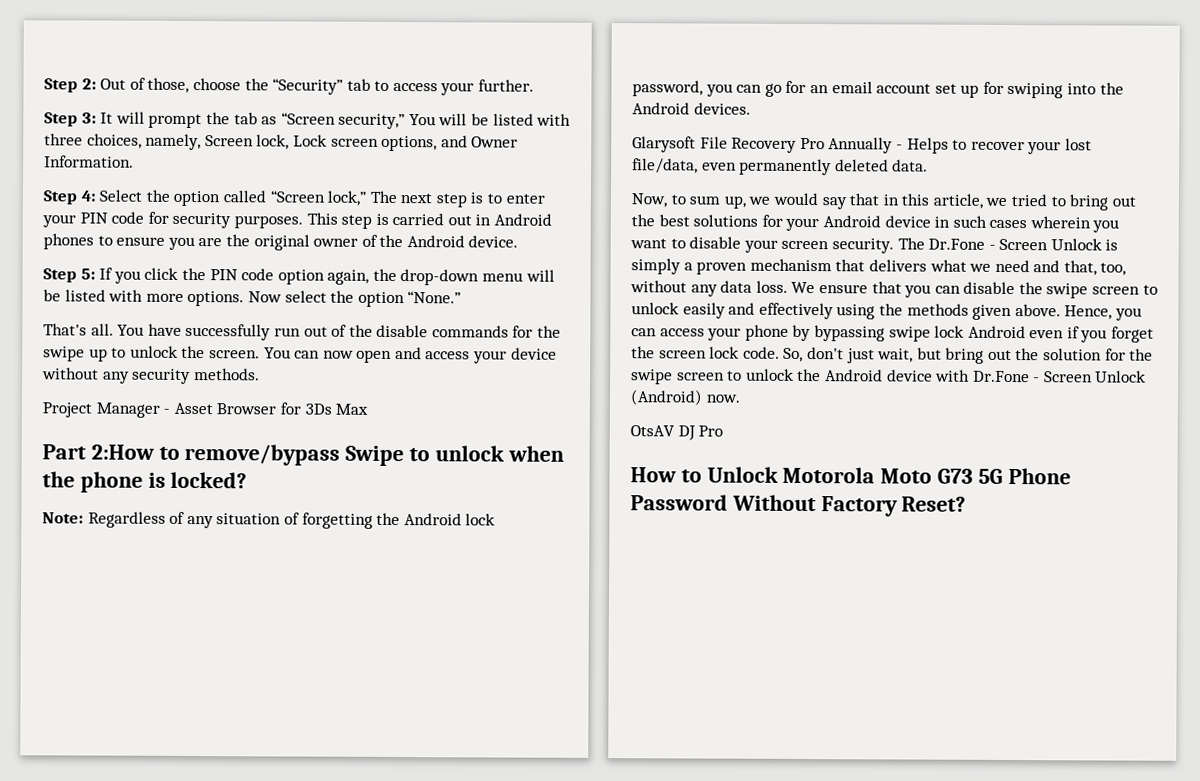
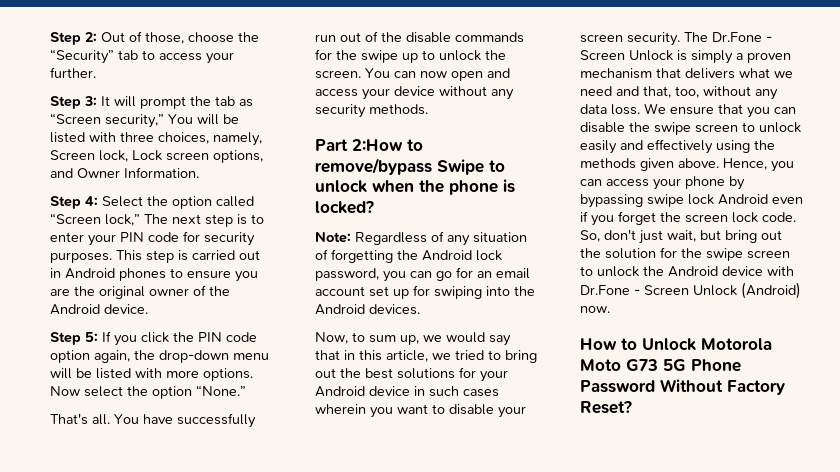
- Project Manager - Asset Browser for 3Ds Max
- Glarysoft File Recovery Pro Annually - Helps to recover your lost file/data, even permanently deleted data.
- OtsAV DJ Pro

